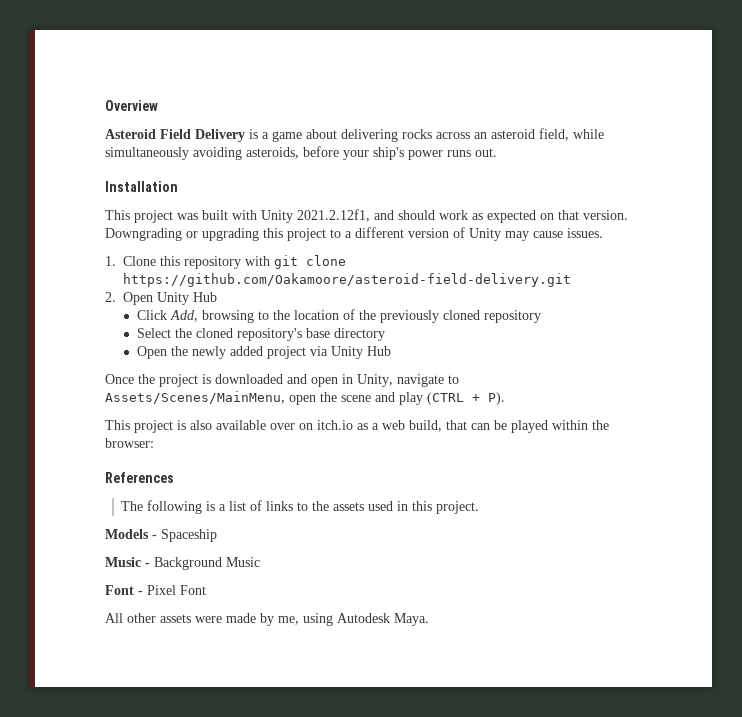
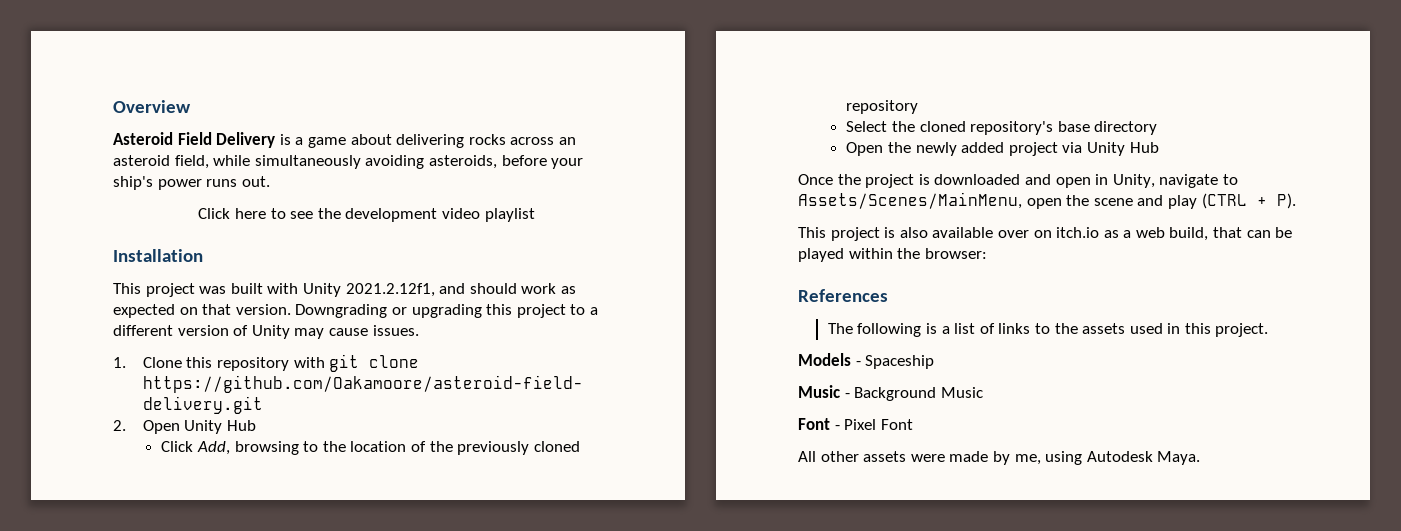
+ Click here to see the development video playlist

